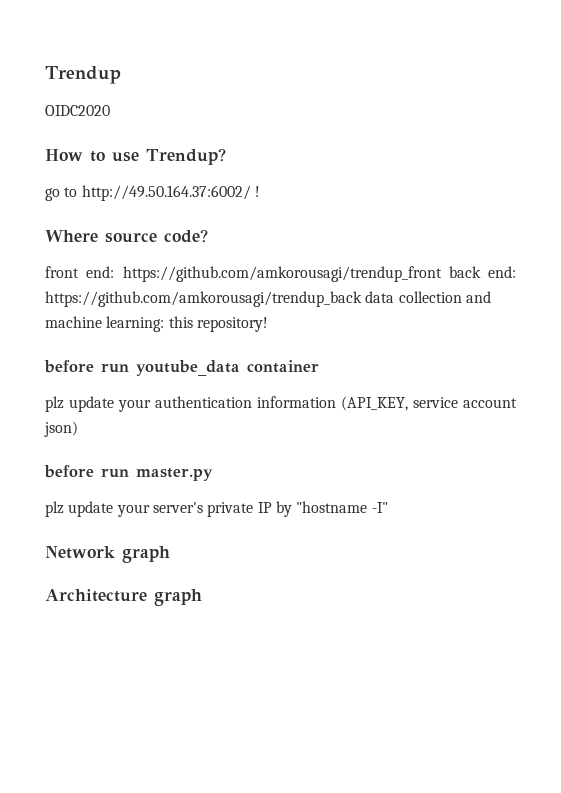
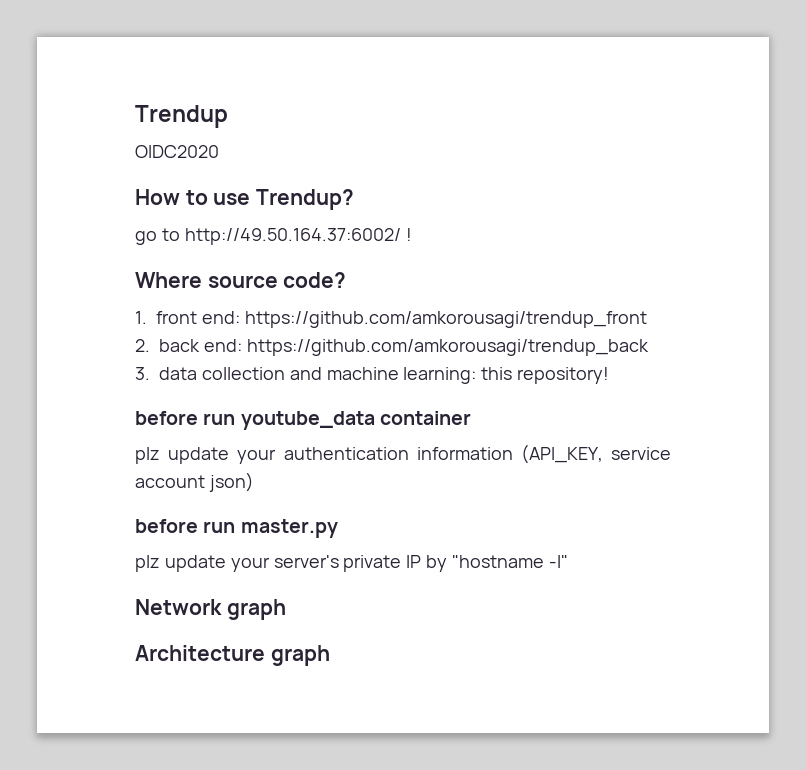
- front end: https://github.com/amkorousagi/trendup_front back end: https://github.com/amkorousagi/trendup_back data collection and machine learning: this repository!
+ 1. front end: https://github.com/amkorousagi/trendup_front
+ 2. back end: https://github.com/amkorousagi/trendup_back
+ 3. data collection and machine learning: this repository!

